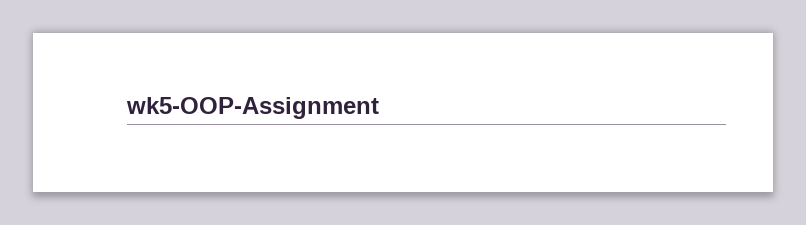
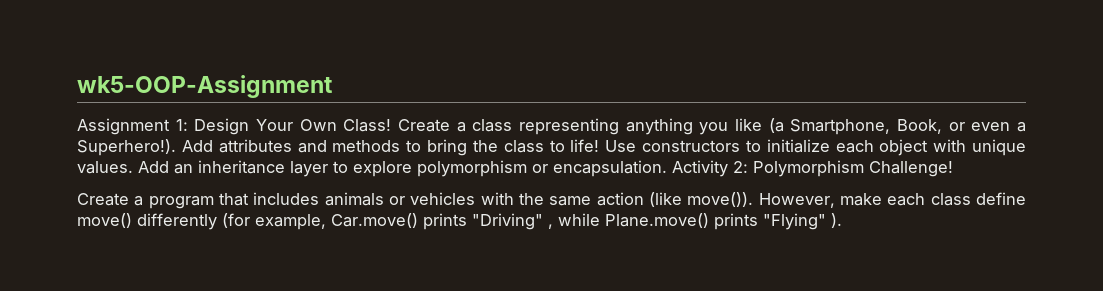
+ Assignment 1: Design Your Own Class! Create a class representing anything you like (a Smartphone, Book, or even a Superhero!). Add attributes and methods to bring the class to life! Use constructors to initialize each object with unique values. Add an inheritance layer to explore polymorphism or encapsulation. Activity 2: Polymorphism Challenge!
+ Create a program that includes animals or vehicles with the same action (like move()). However, make each class define move() differently (for example, Car.move() prints "Driving" , while Plane.move() prints "Flying" ).

